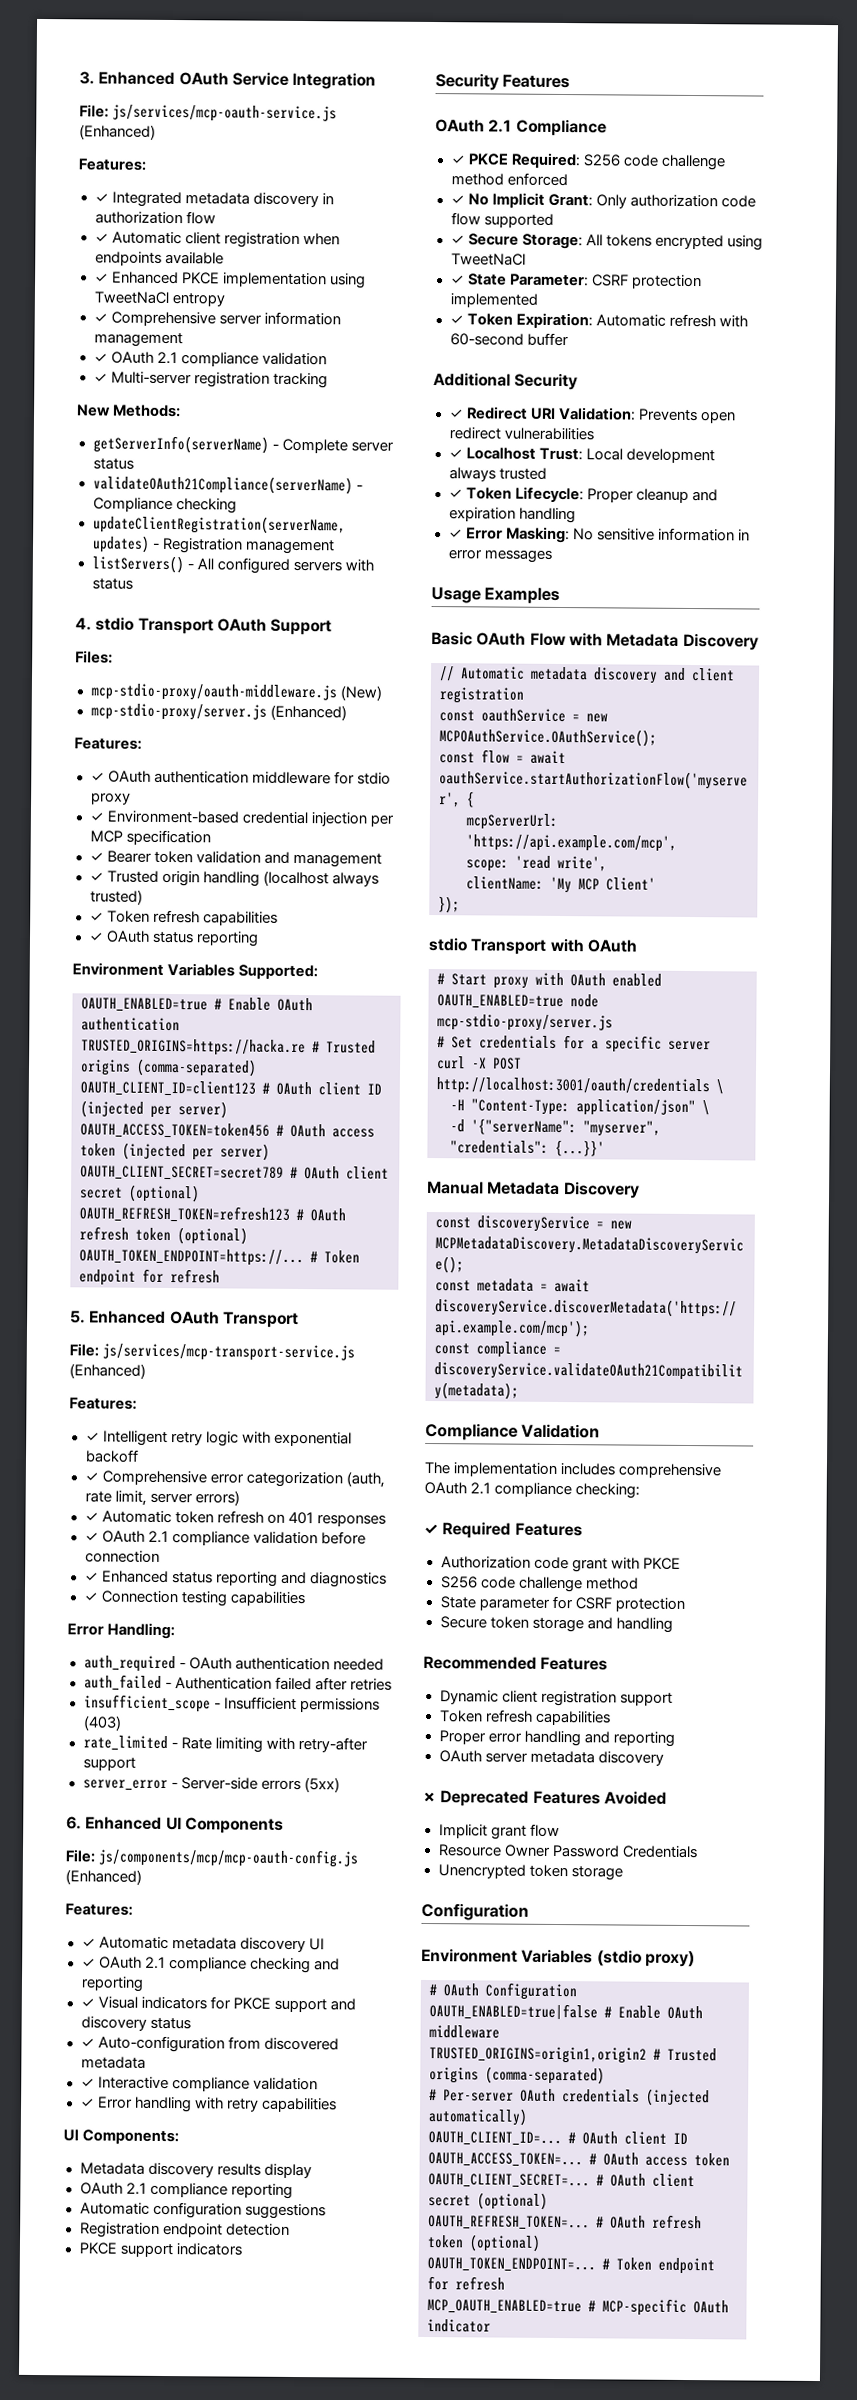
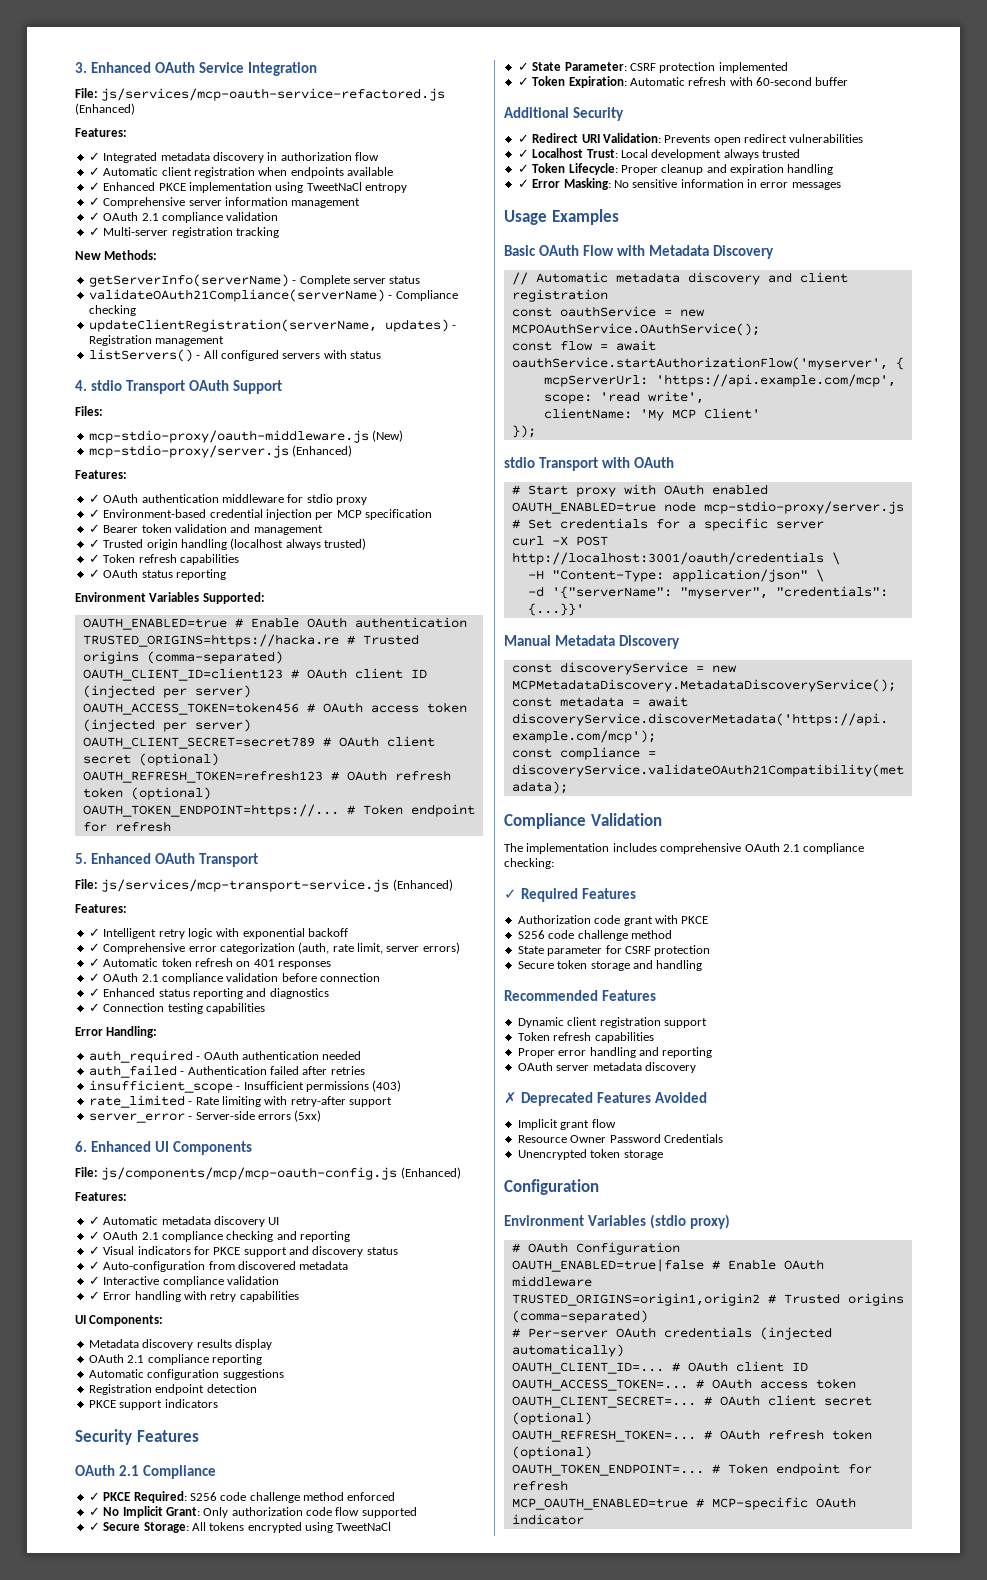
- File: js/services/mcp-oauth-service.js (Enhanced)
+ File: js/services/mcp-oauth-service-refactored.js (Enhanced)

